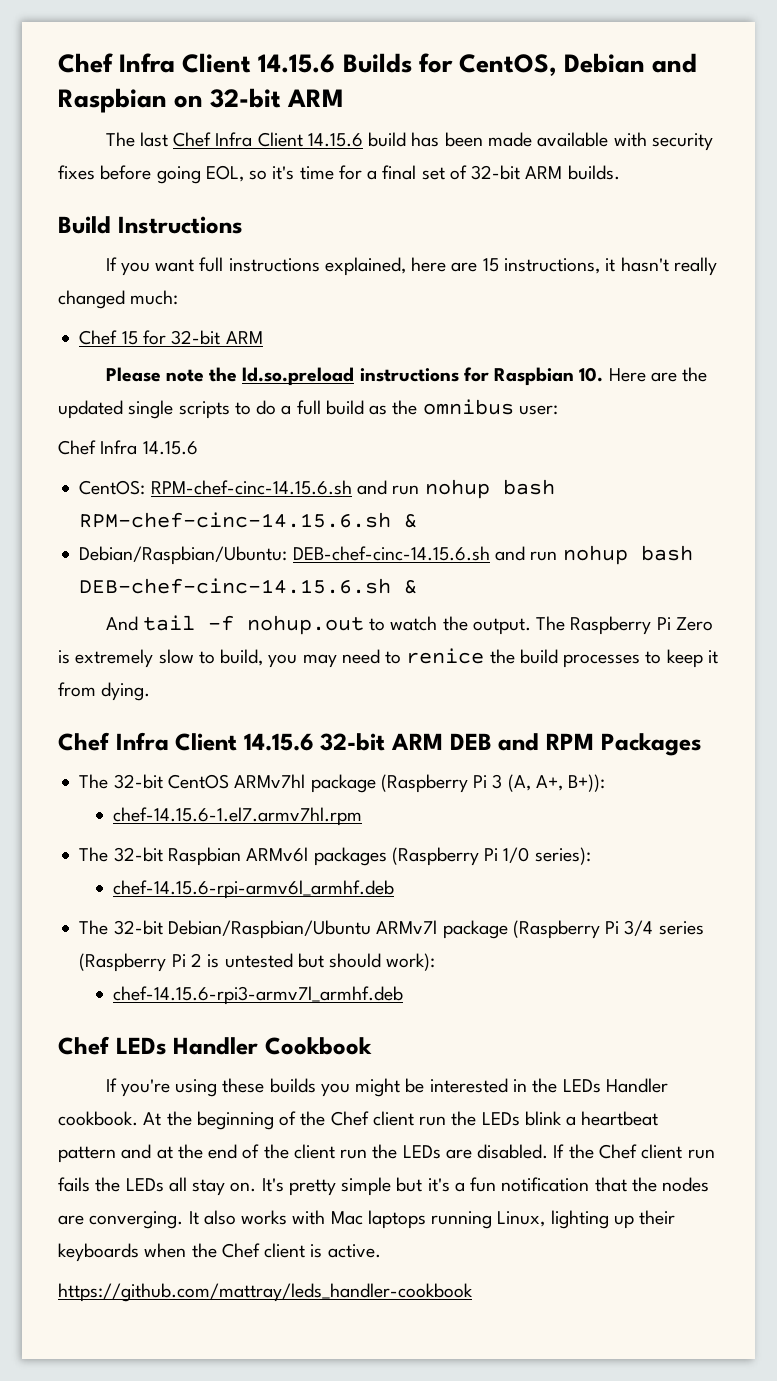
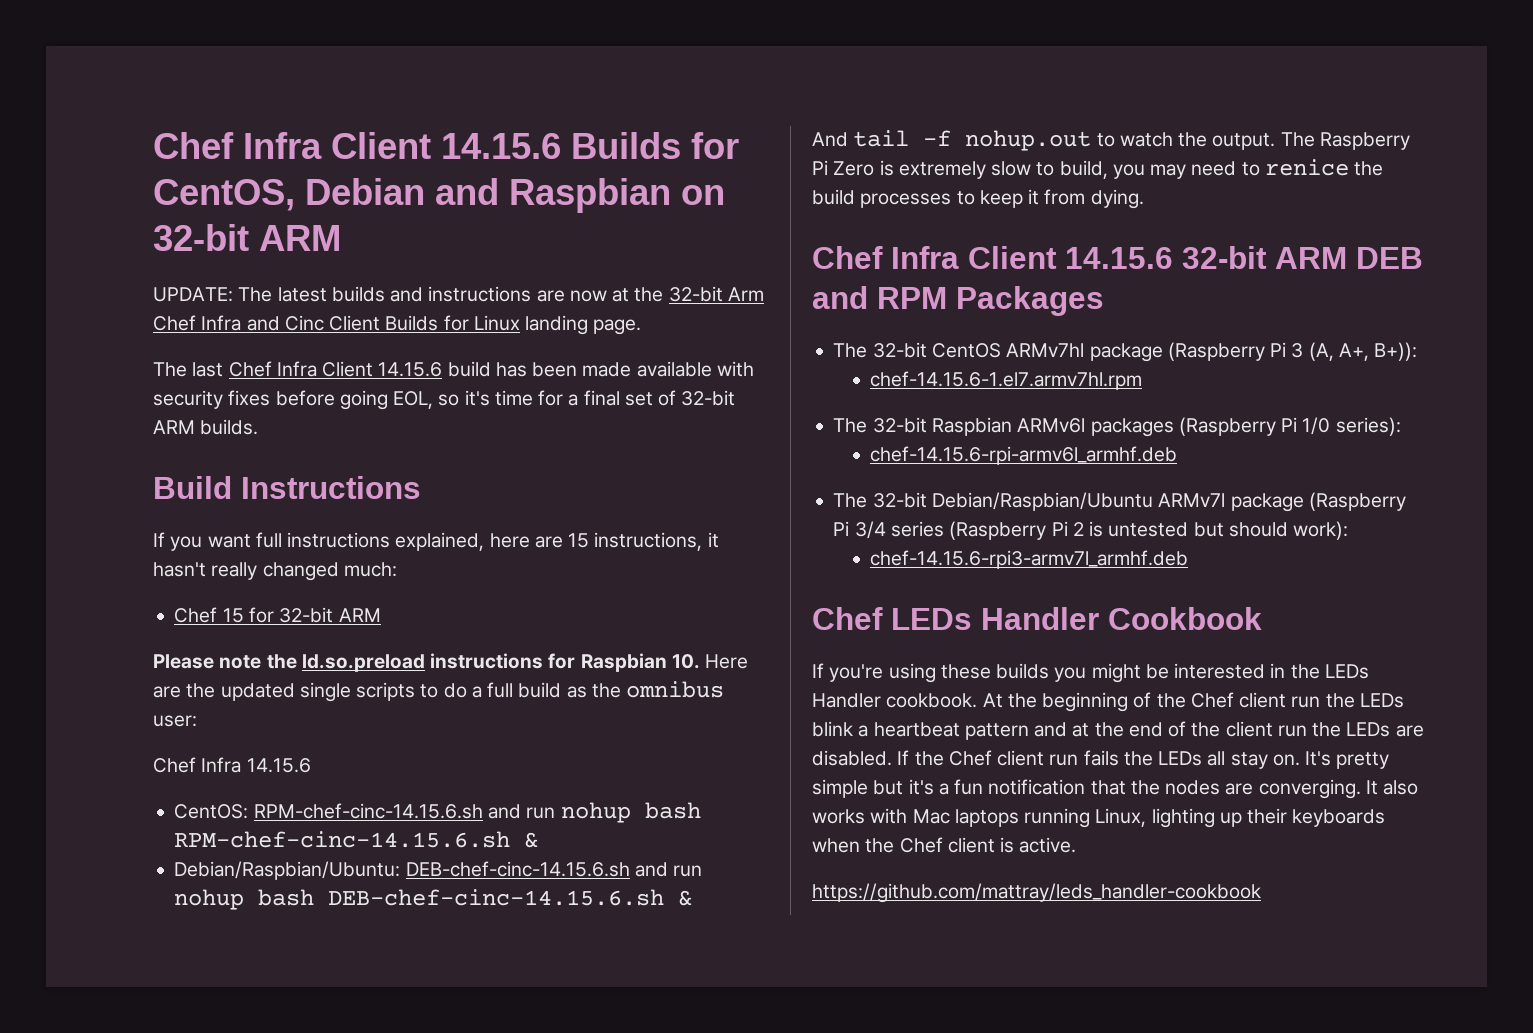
+ UPDATE: The latest builds and instructions are now at the 32-bit Arm Chef Infra and Cinc Client Builds for Linux landing page.

